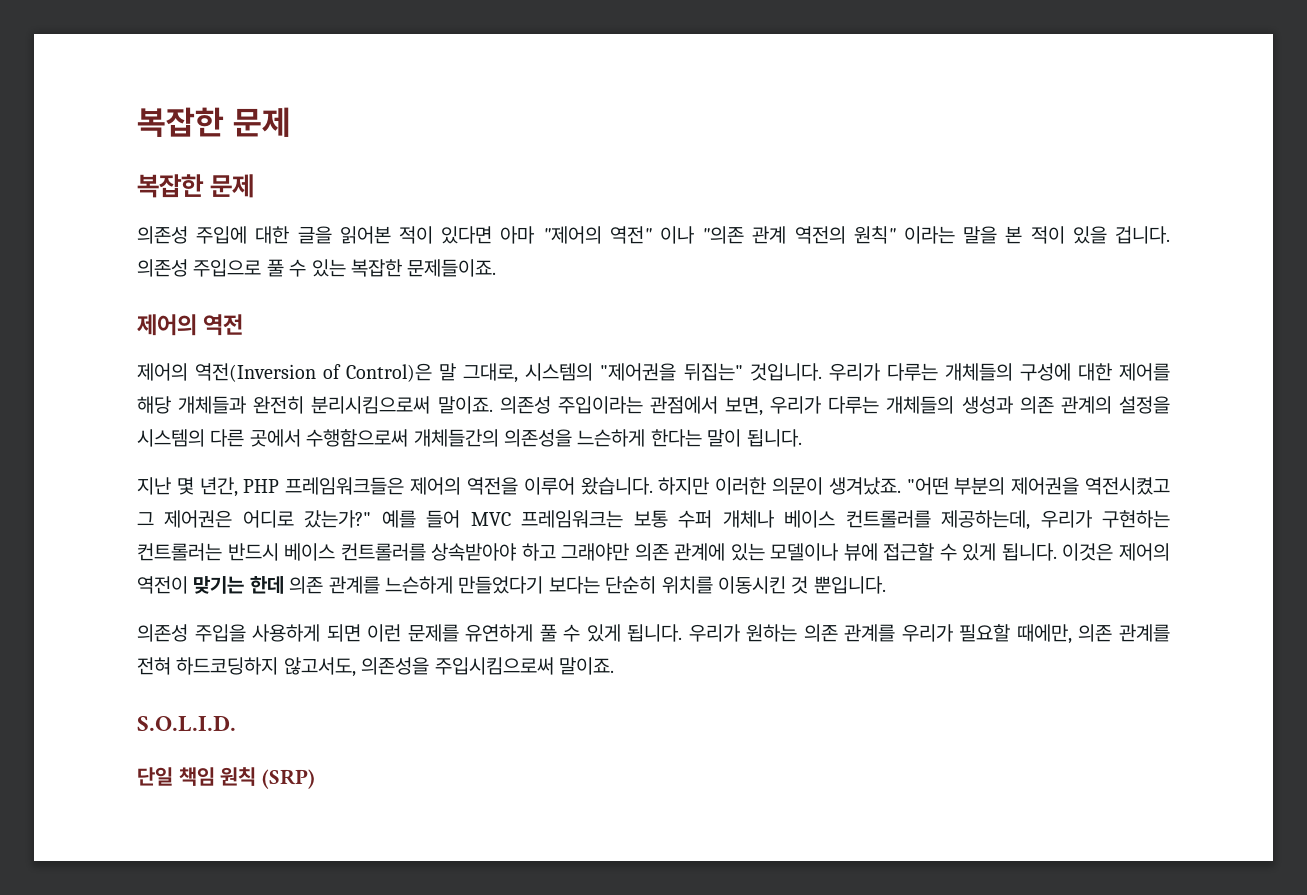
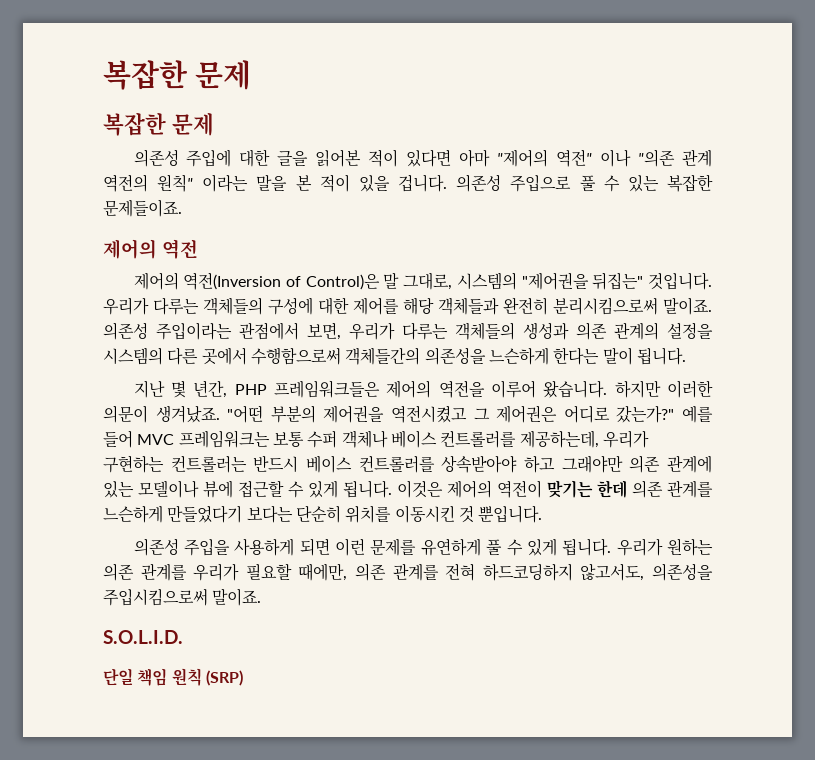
- 우리가 다루는 개체들의 구성에 대한 제어를 해당 개체들과 완전히 분리시킴으로써 말이죠.
+ 우리가 다루는 객체들의 구성에 대한 제어를 해당 객체들과 완전히 분리시킴으로써 말이죠.
- 의존성 주입이라는 관점에서 보면, 우리가 다루는 개체들의 생성과 의존 관계의 설정을 시스템의 다른 곳에서 수행함으로써 개체들간의 의존성을 느슨하게 한다는 말이 됩니다.
+ 의존성 주입이라는 관점에서 보면, 우리가 다루는 객체들의 생성과 의존 관계의 설정을 시스템의 다른 곳에서 수행함으로써 객체들간의 의존성을 느슨하게 한다는 말이 됩니다.
- 예를 들어 MVC 프레임워크는 보통 수퍼 개체나 베이스 컨트롤러를 제공하는데, 우리가 구현하는 컨트롤러는 반드시 베이스 컨트롤러를 상속받아야 하고 그래야만 의존 관계에 있는 모델이나 뷰에 접근할 수 있게 됩니다.
+ 예를 들어 MVC 프레임워크는 보통 수퍼 객체나 베이스 컨트롤러를 제공하는데, 우리가 구현하는 컨트롤러는 반드시 베이스 컨트롤러를 상속받아야 하고 그래야만 의존 관계에 있는 모델이나 뷰에 접근할 수 있게 됩니다.

